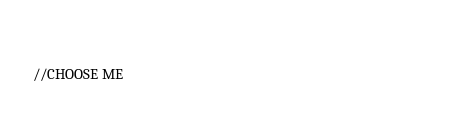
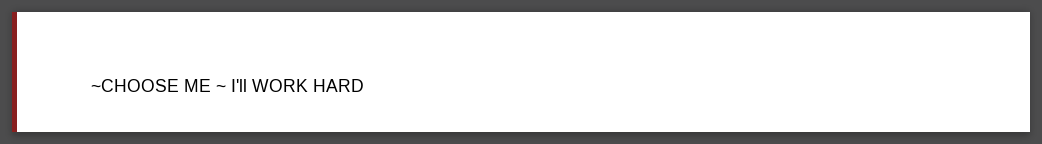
- //CHOOSE ME
+ ~CHOOSE ME ~ I'll WORK HARD

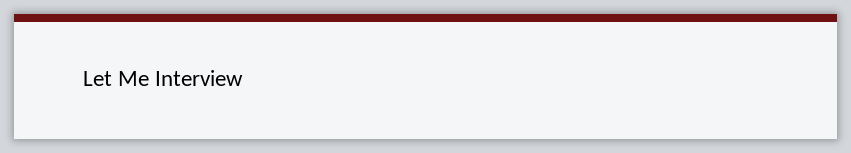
- ~CHOOSE ME ~ I'll WORK HARD
+ Let Me Interview

